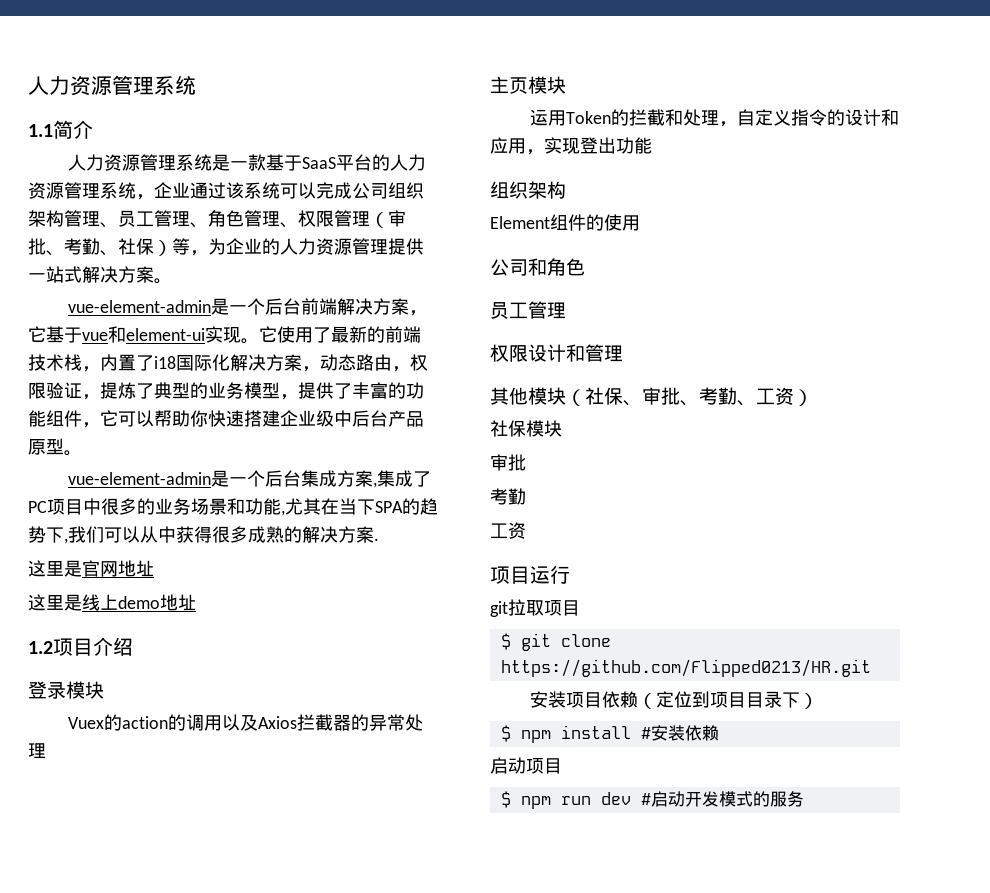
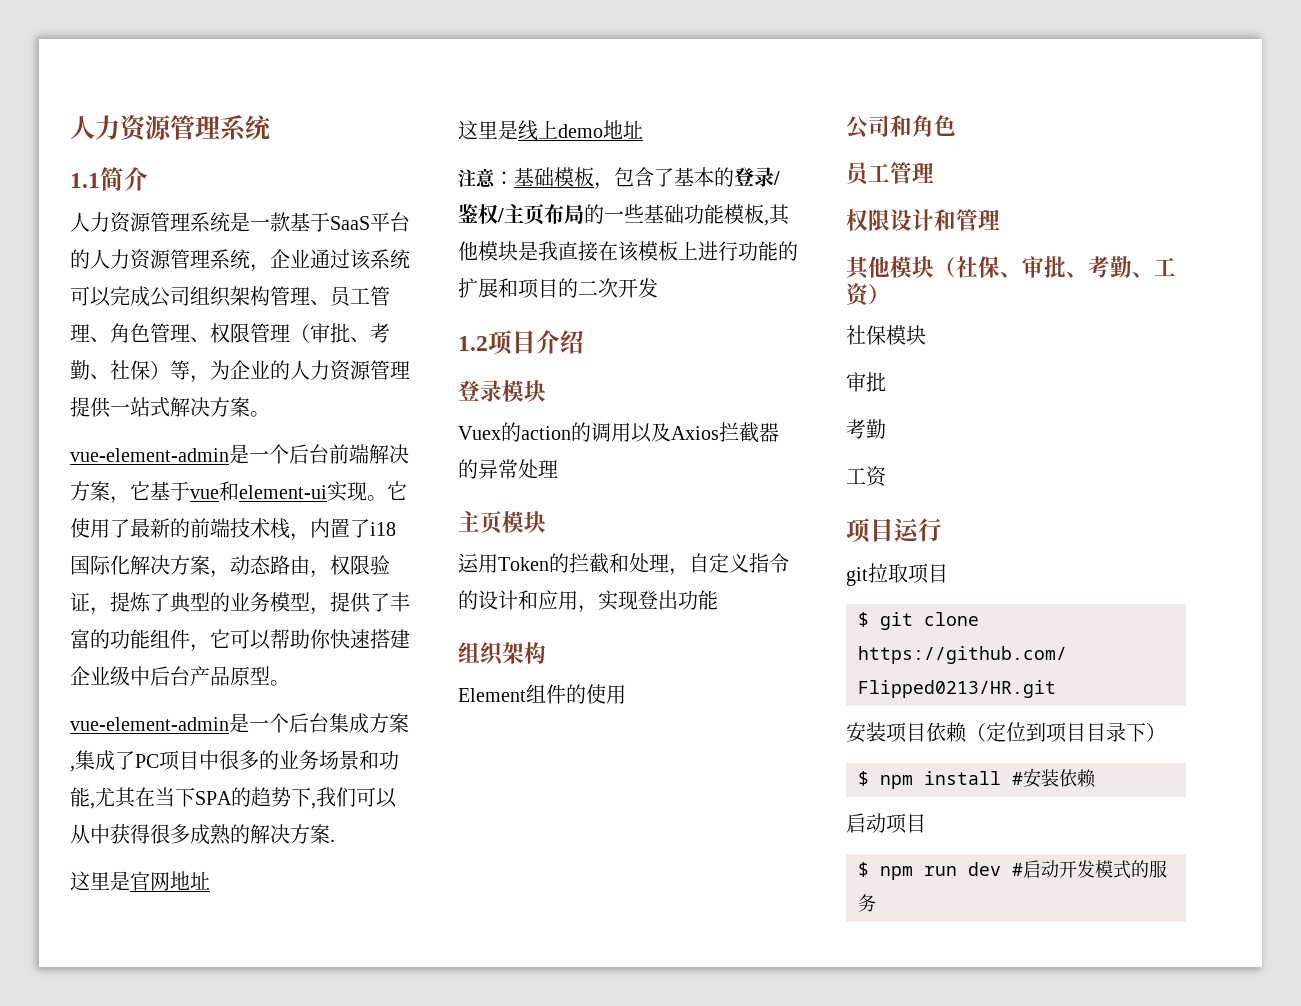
+ 注意：基础模板，包含了基本的登录/鉴权/主页布局的一些基础功能模板,其他模块是我直接在该模板上进行功能的扩展和项目的二次开发

